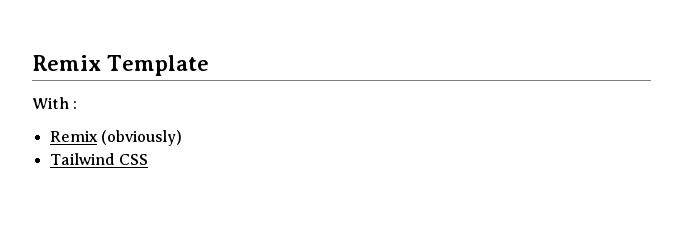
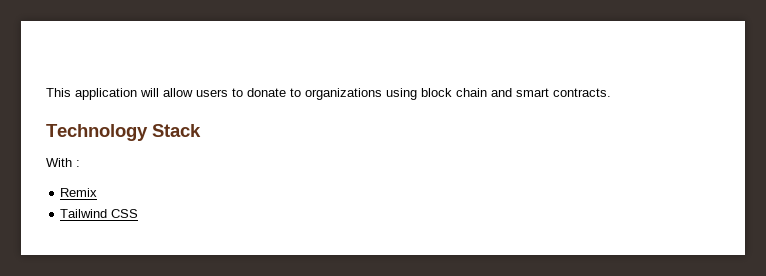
- Remix Template
+ This application will allow users to donate to organizations using block chain and smart contracts.
+ Technology Stack
- Remix (obviously)
+ Remix

